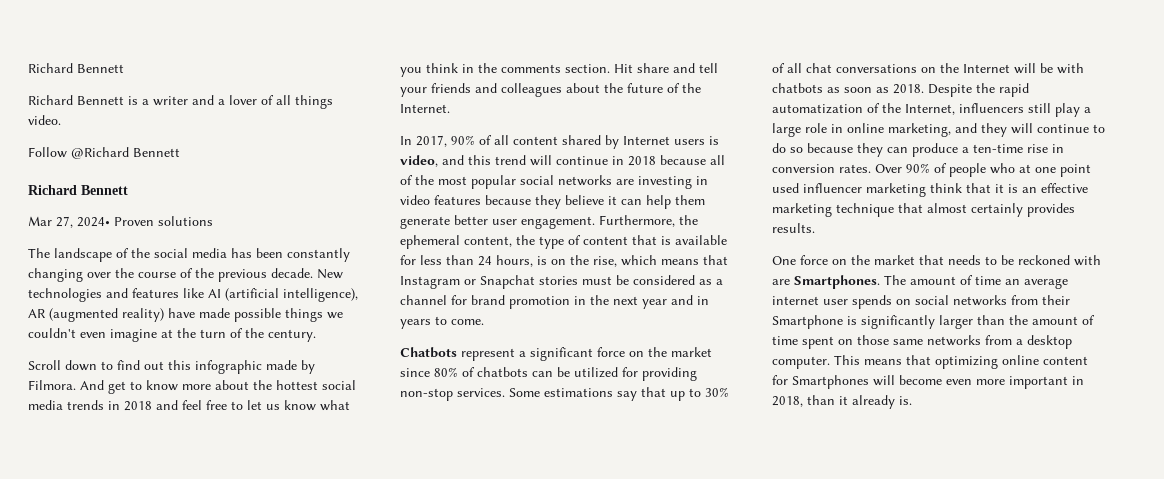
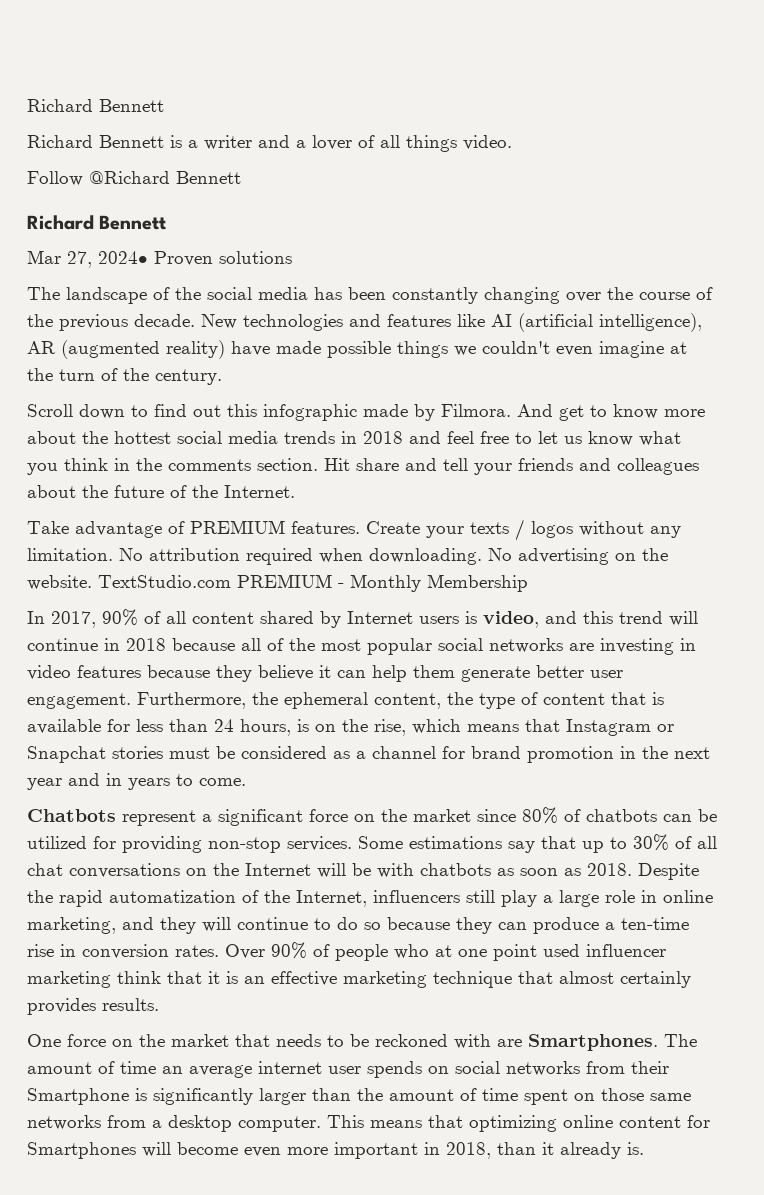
+ Take advantage of PREMIUM features. Create your texts / logos without any limitation. No attribution required when downloading. No advertising on the website. TextStudio.com PREMIUM - Monthly Membership

